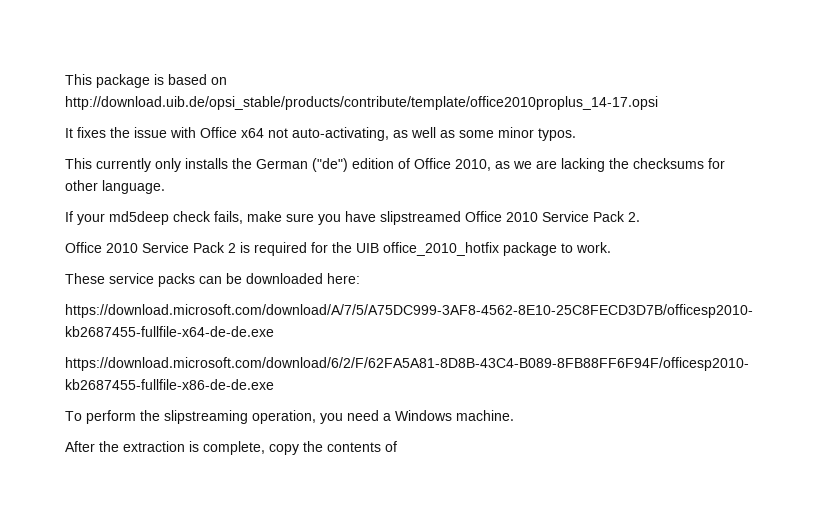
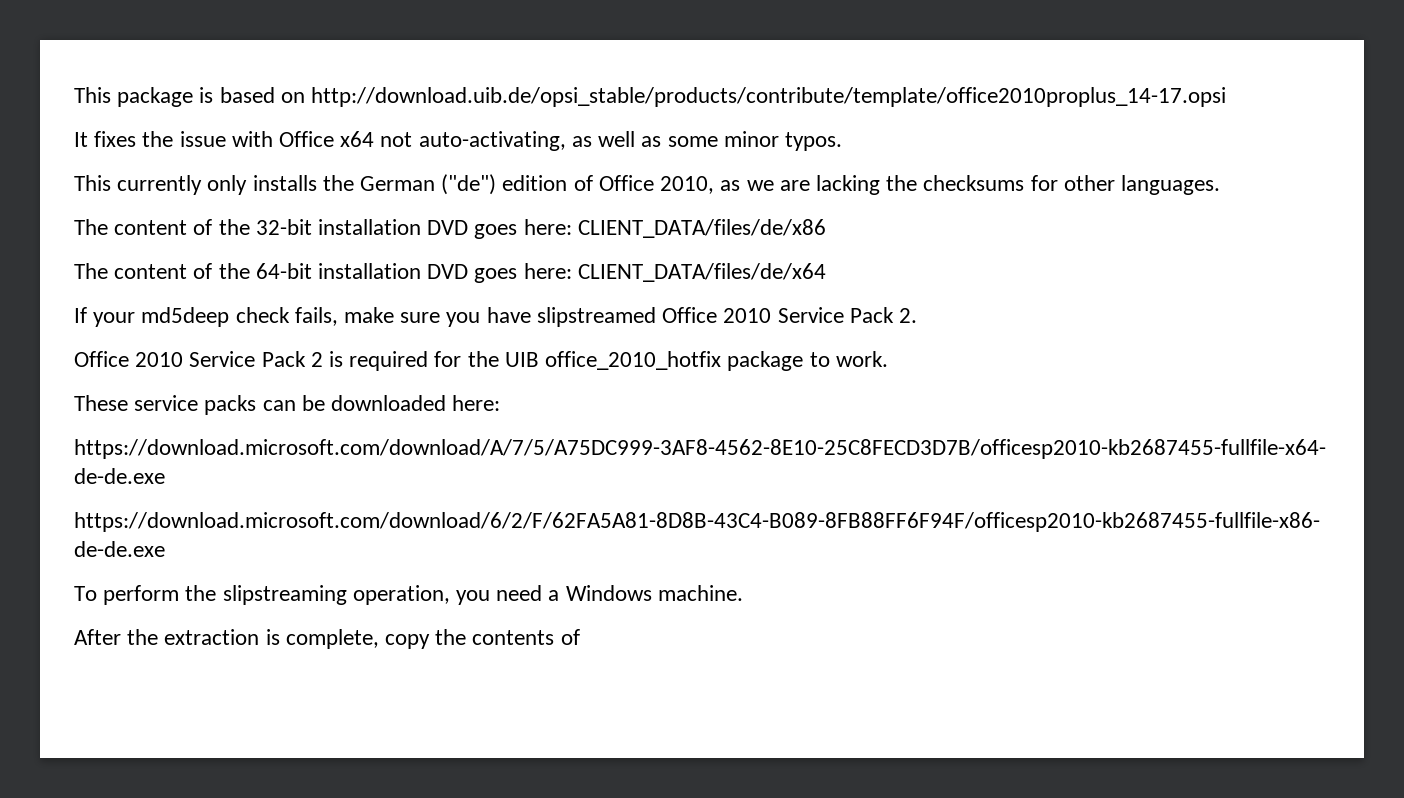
- This currently only installs the German ("de") edition of Office 2010, as we are lacking the checksums for other language.
+ This currently only installs the German ("de") edition of Office 2010, as we are lacking the checksums for other languages.
+ The content of the 32-bit installation DVD goes here: CLIENT_DATA/files/de/x86
+ The content of the 64-bit installation DVD goes here: CLIENT_DATA/files/de/x64

